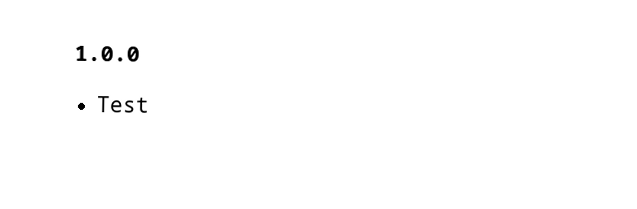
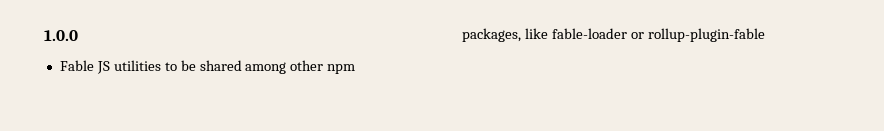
- Test
+ Fable JS utilities to be shared among other npm packages, like fable-loader or rollup-plugin-fable

